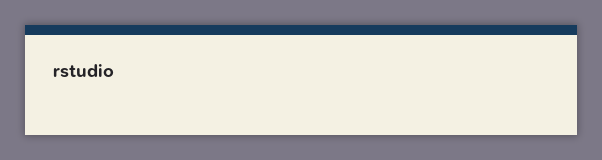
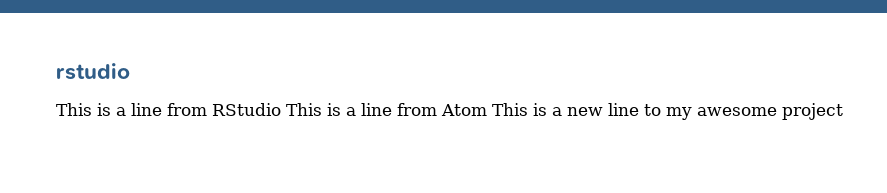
+ This is a line from RStudio This is a line from Atom This is a new line to my awesome project

